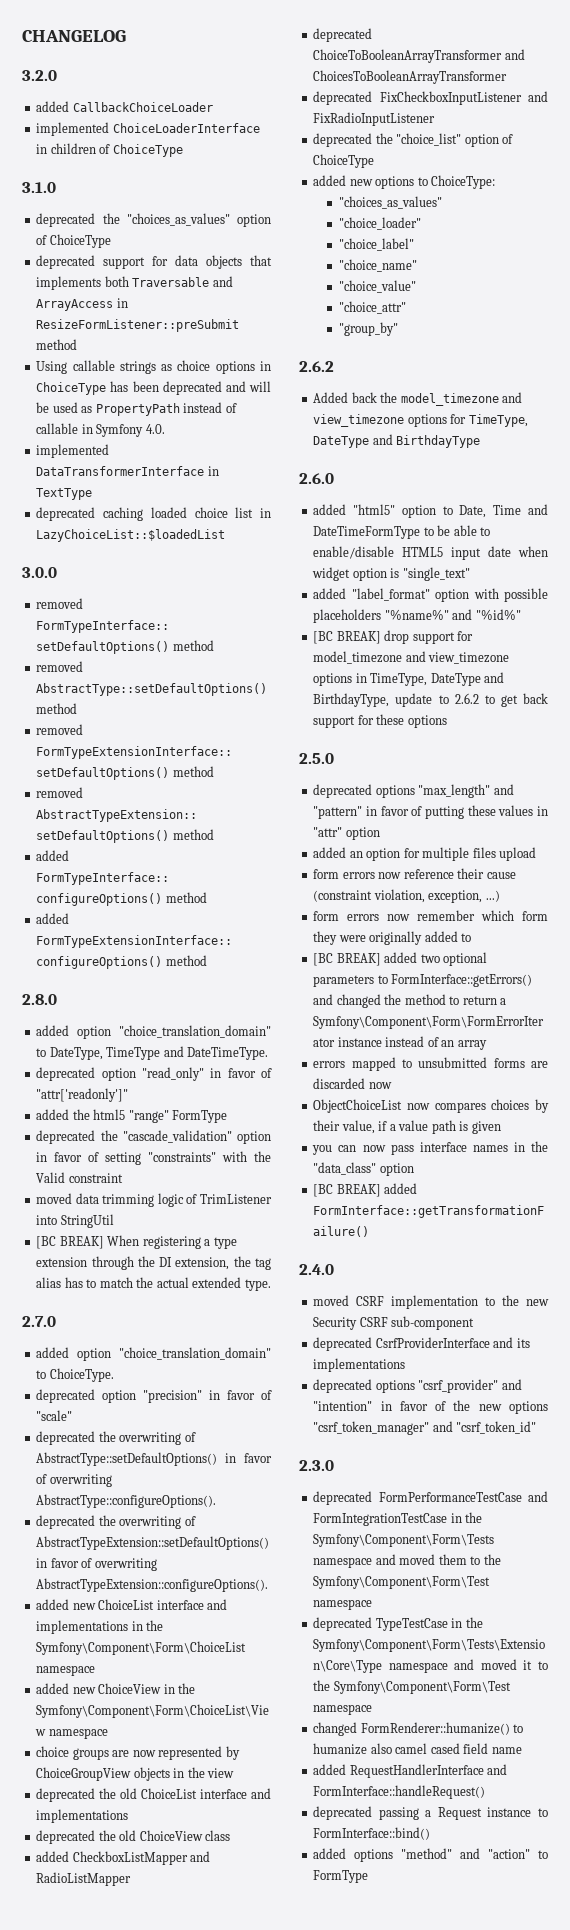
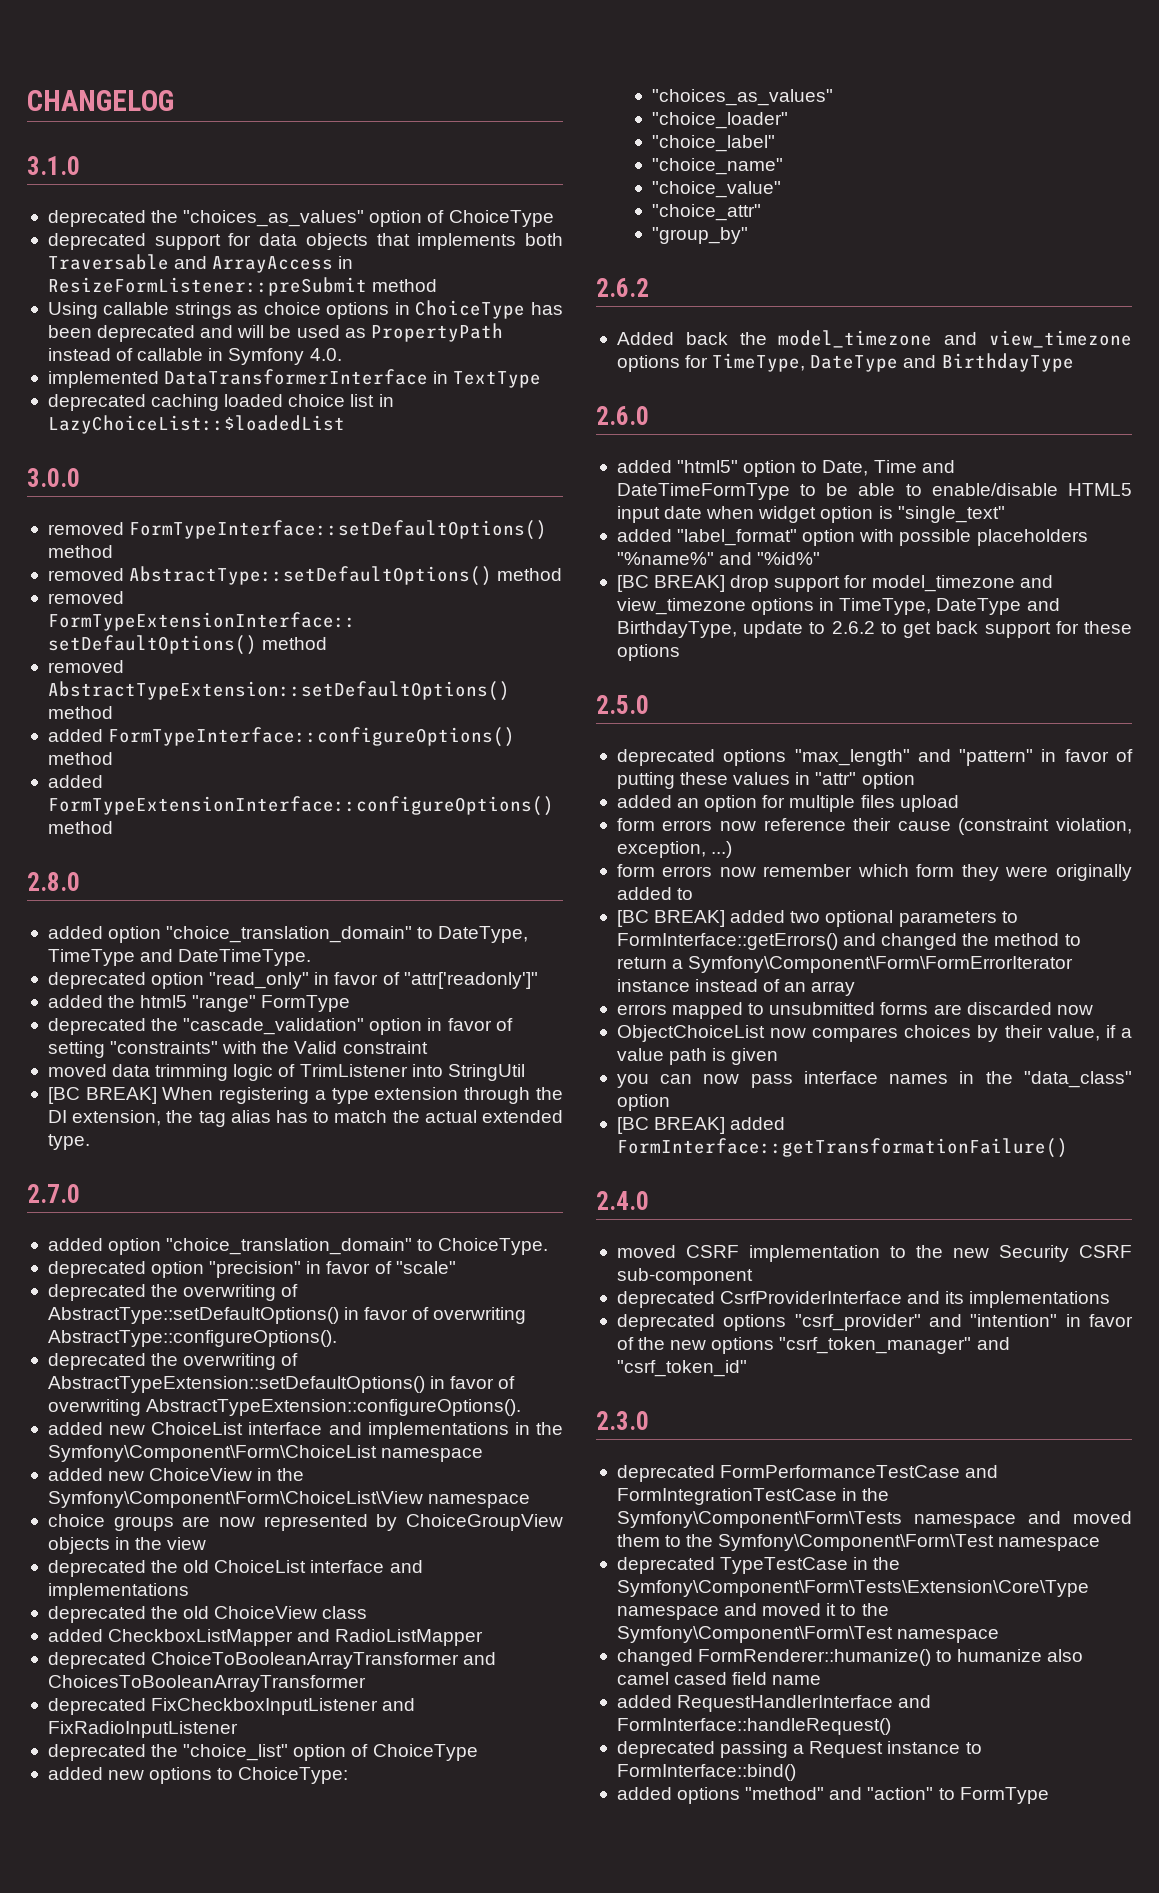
- 3.2.0
- added CallbackChoiceLoader
- implemented ChoiceLoaderInterface in children of ChoiceType

